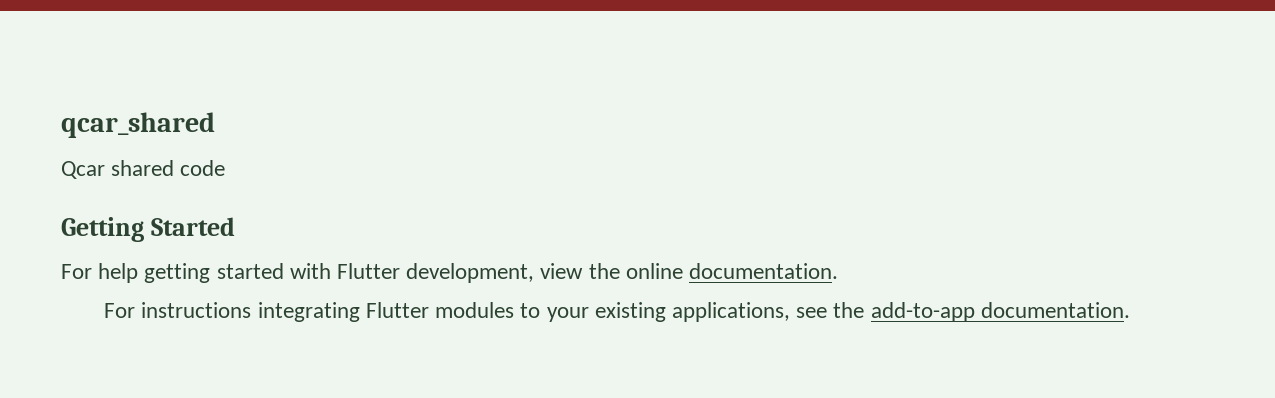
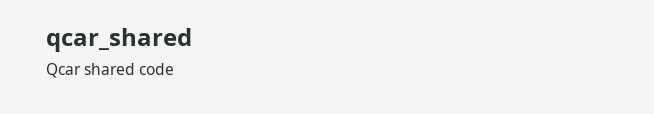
- Getting Started
- For help getting started with Flutter development, view the online documentation.
- For instructions integrating Flutter modules to your existing applications, see the add-to-app documentation.

